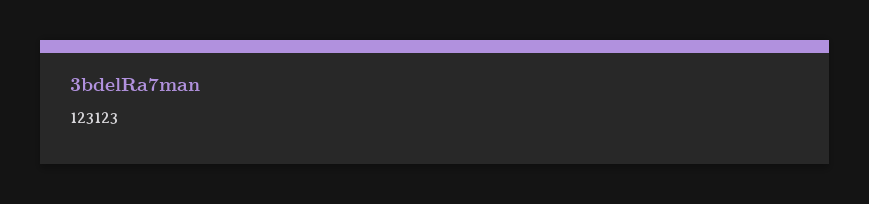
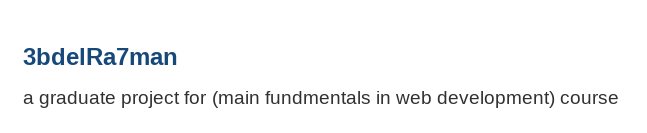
- 123123
+ a graduate project for (main fundmentals in web development) course

